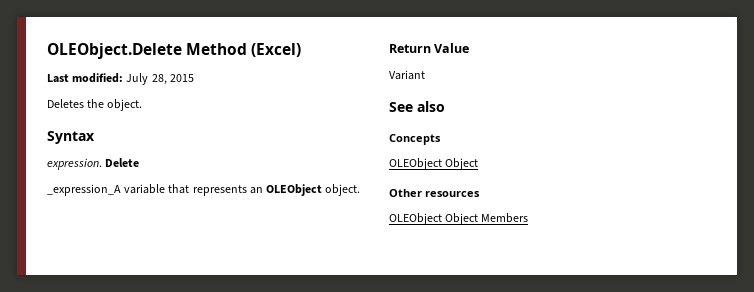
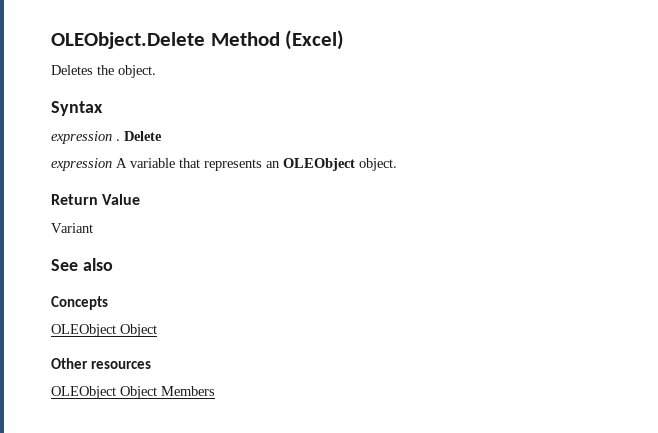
- Last modified: July 28, 2015
- expression.
+ expression .
- _expression_A variable that represents an OLEObject object.
+ expression A variable that represents an OLEObject object.

